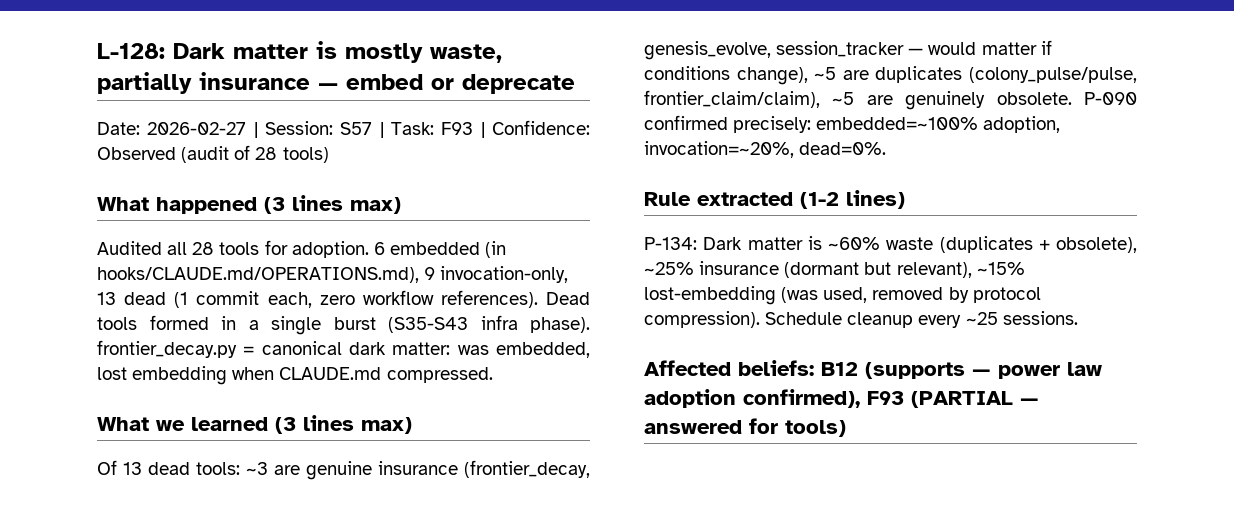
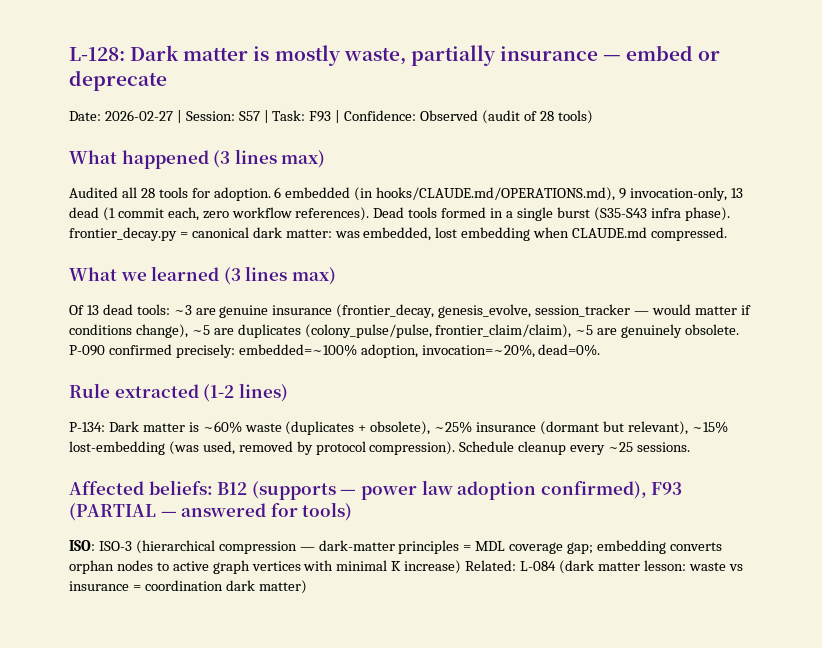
+ ISO: ISO-3 (hierarchical compression — dark-matter principles = MDL coverage gap; embedding converts orphan nodes to active graph vertices with minimal K increase) Related: L-084 (dark matter lesson: waste vs insurance = coordination dark matter)

